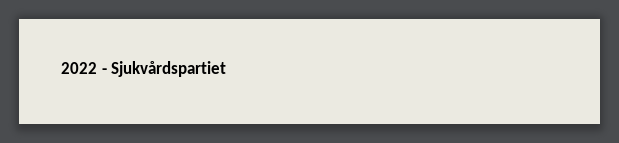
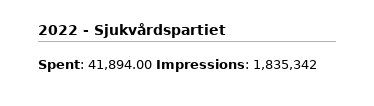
+ Spent: 41,894.00 Impressions: 1,835,342

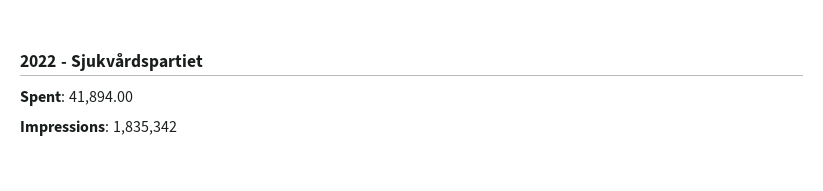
- Spent: 41,894.00 Impressions: 1,835,342
+ Spent: 41,894.00
+ Impressions: 1,835,342

